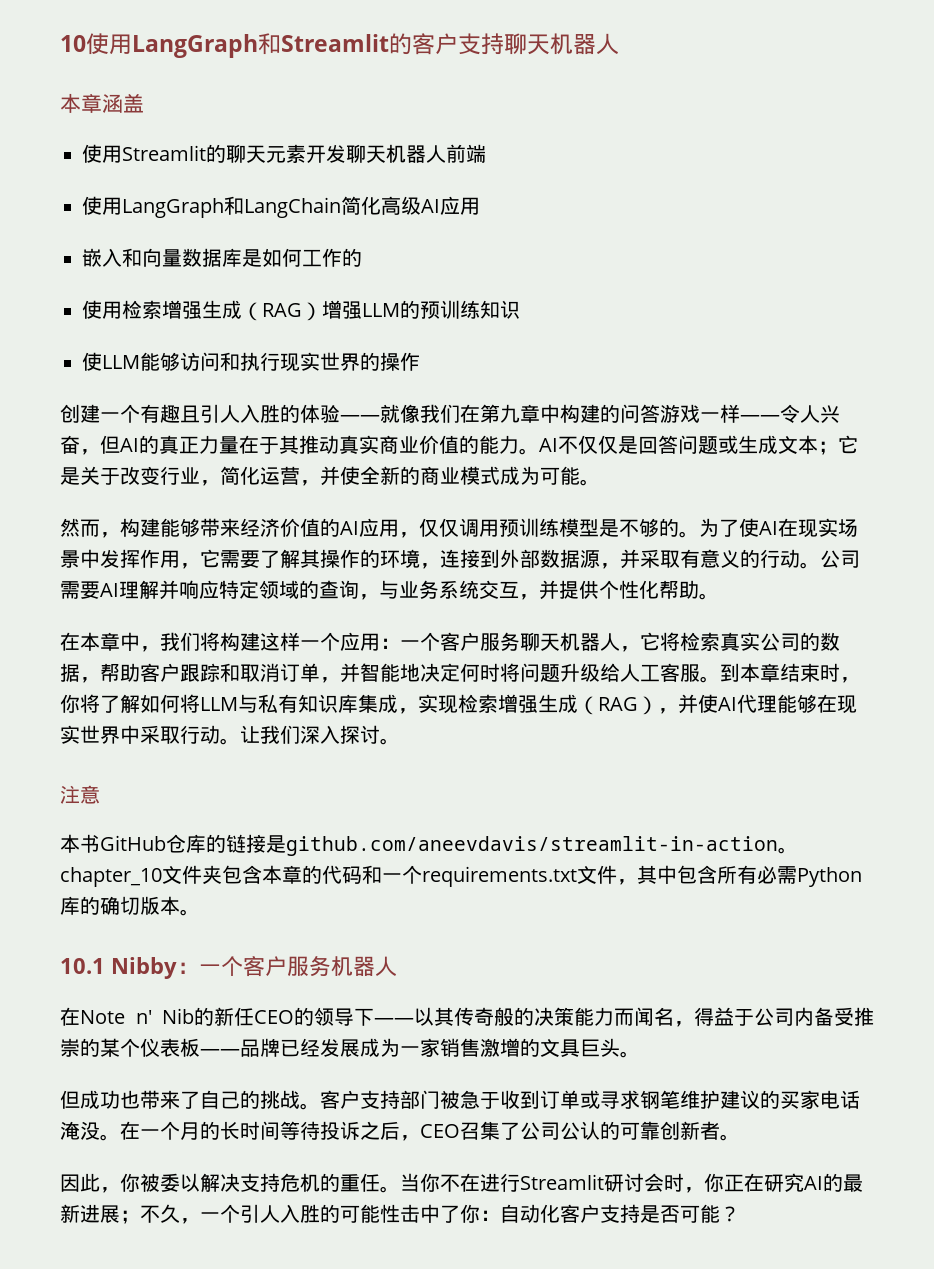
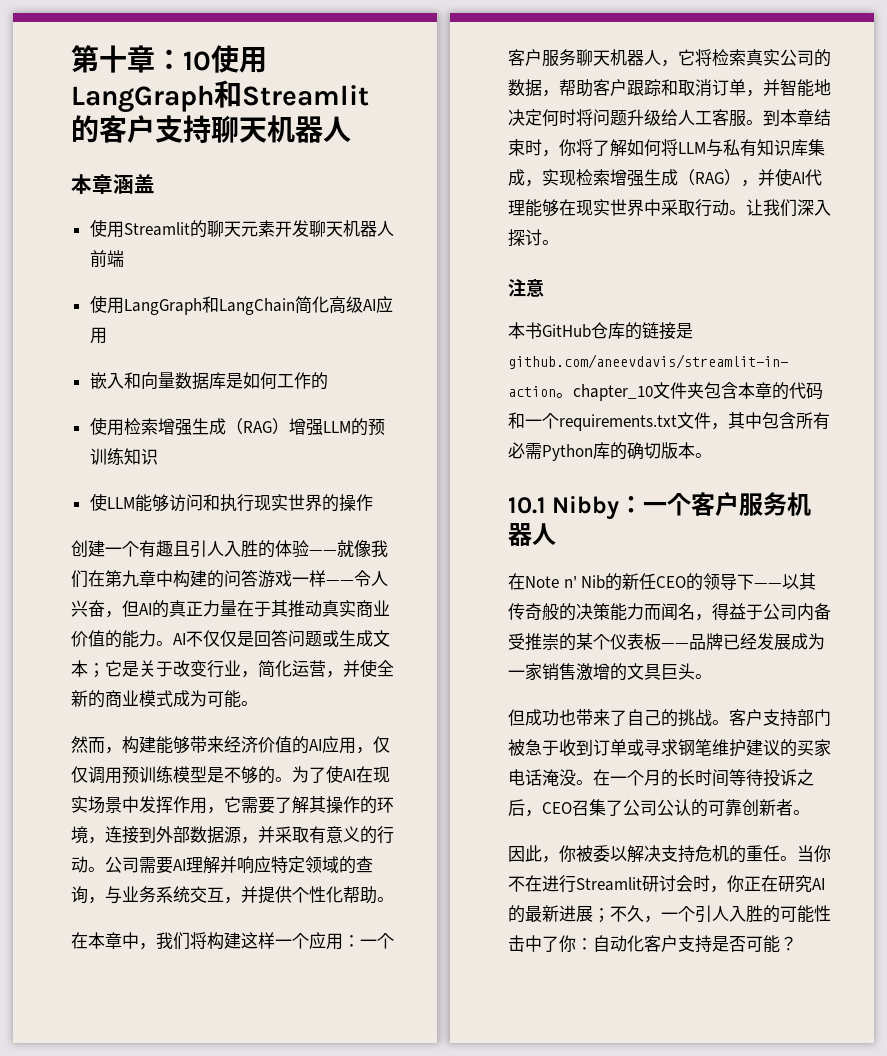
- 10使用LangGraph和Streamlit的客户支持聊天机器人
+ 第十章：10使用LangGraph和Streamlit的客户支持聊天机器人

